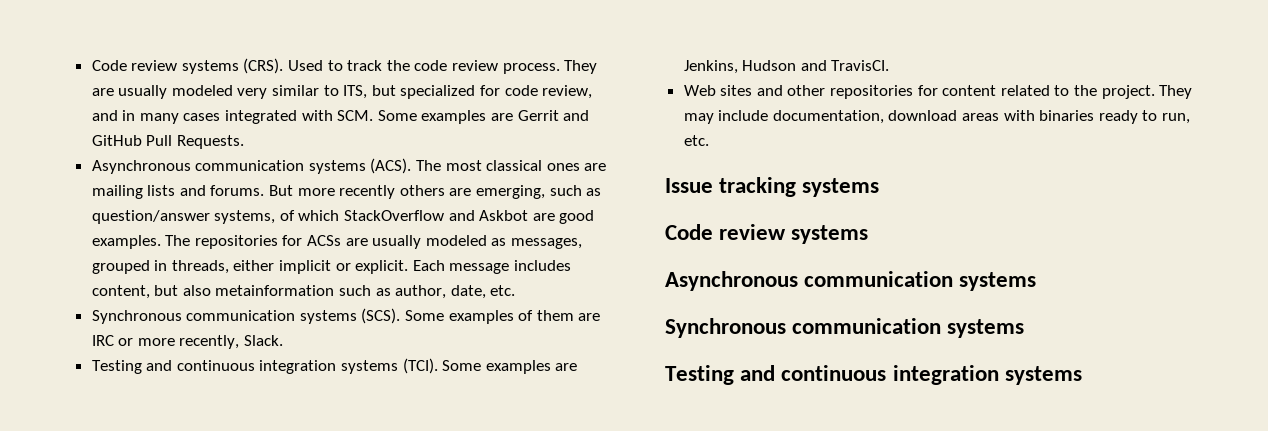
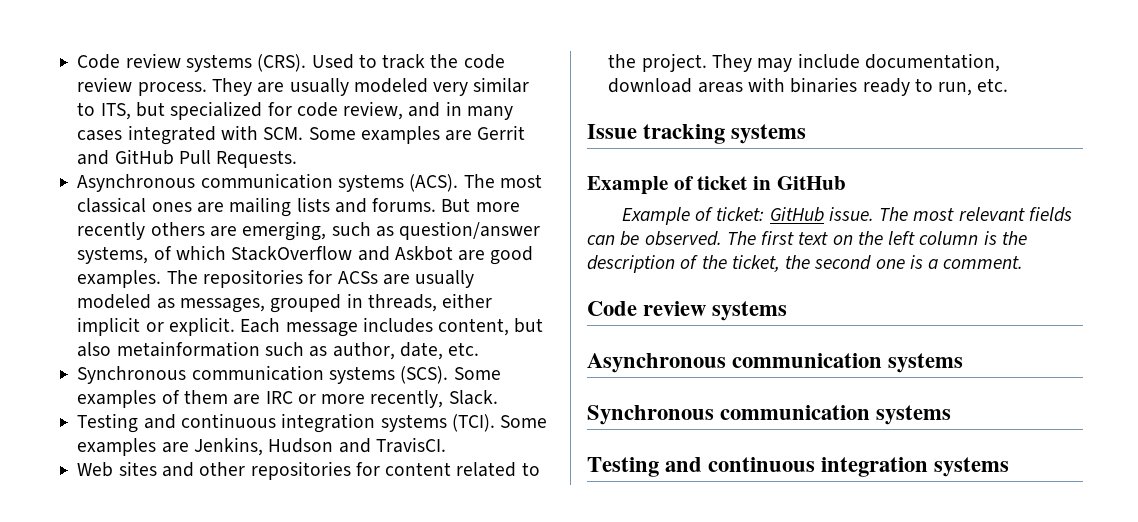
+ Example of ticket in GitHub
+ Example of ticket: GitHub issue. The most relevant fields can be observed. The first text on the left column is the description of the ticket, the second one is a comment.

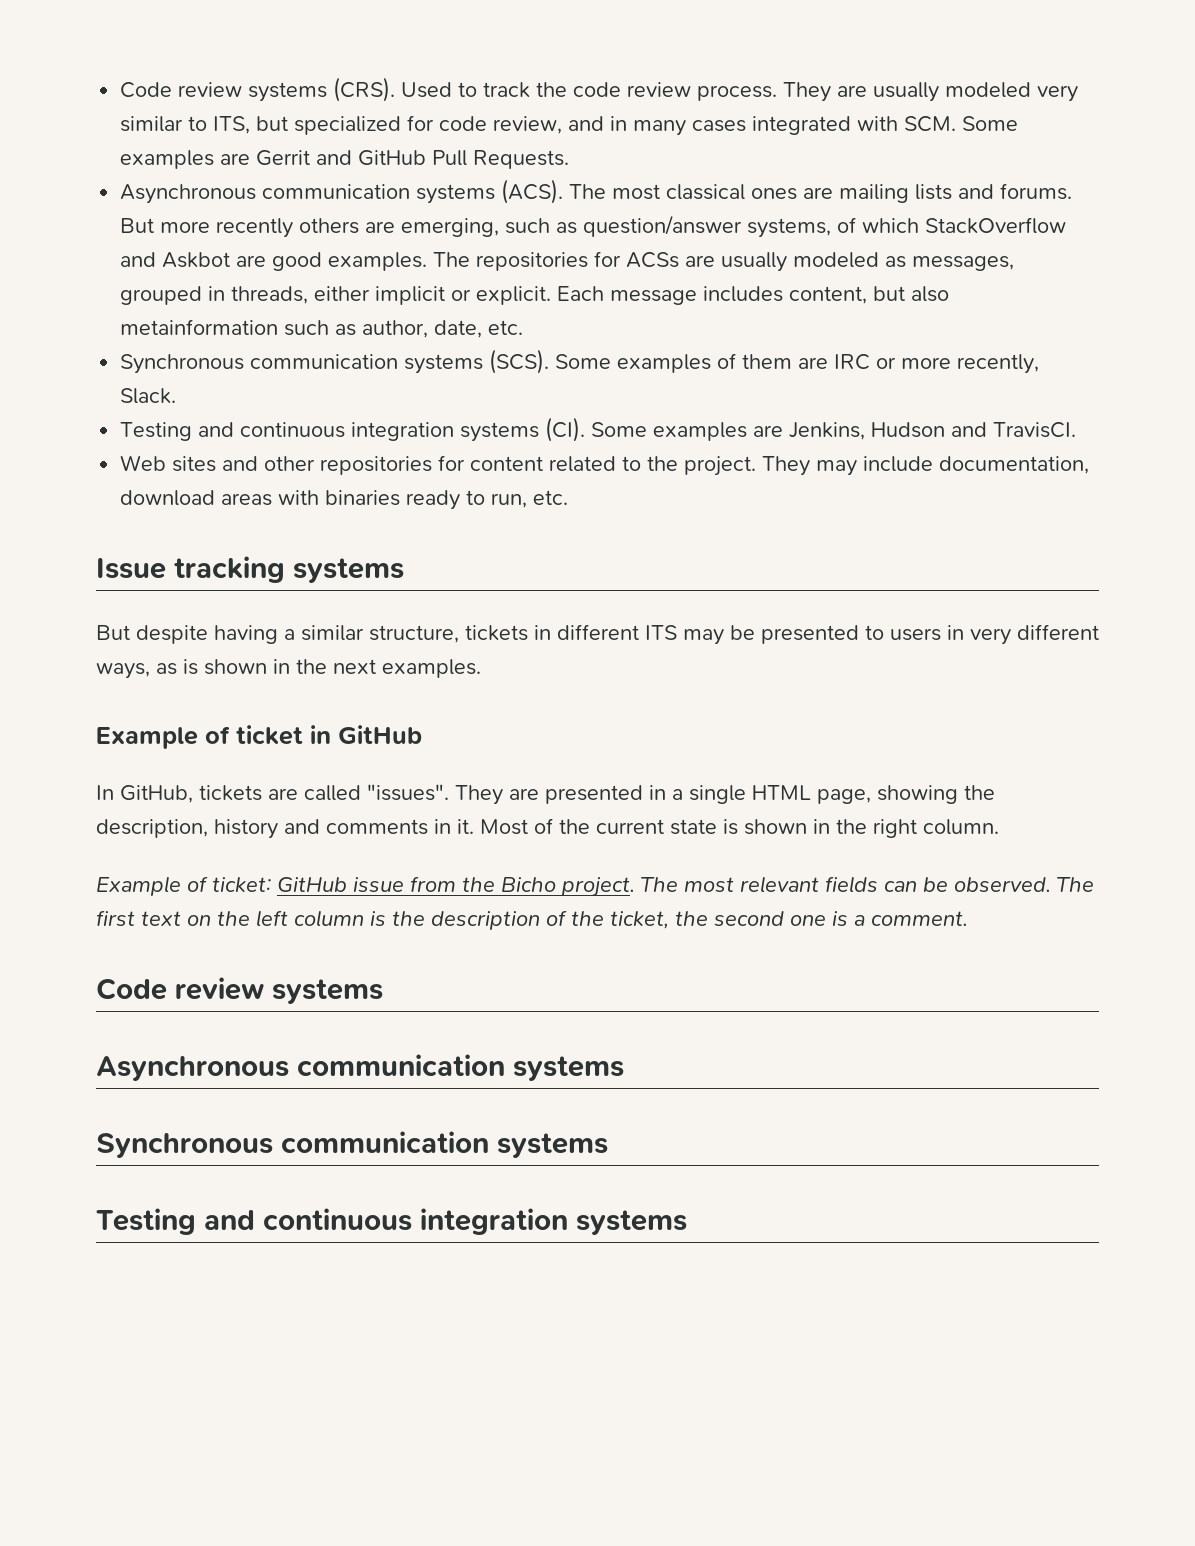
- Testing and continuous integration systems (TCI). Some examples are Jenkins, Hudson and TravisCI.
+ Testing and continuous integration systems (CI). Some examples are Jenkins, Hudson and TravisCI.
+ But despite having a similar structure, tickets in different ITS may be presented to users in very different ways, as is shown in the next examples.
+ In GitHub, tickets are called "issues". They are presented in a single HTML page, showing the description, history and comments in it. Most of the current state is shown in the right column.
- Example of ticket: GitHub issue.
+ Example of ticket: GitHub issue from the Bicho project.

